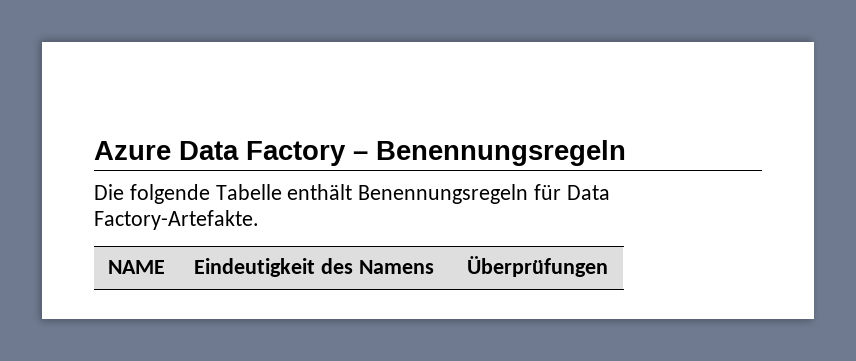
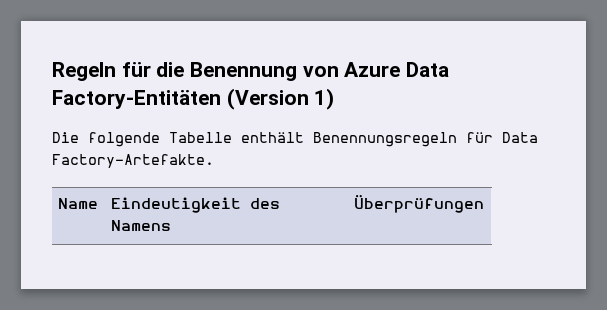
- Azure Data Factory – Benennungsregeln
+ Regeln für die Benennung von Azure Data Factory-Entitäten (Version 1)
- NAME | Eindeutigkeit des Namens | Überprüfungen
+ Name | Eindeutigkeit des Namens | Überprüfungen

